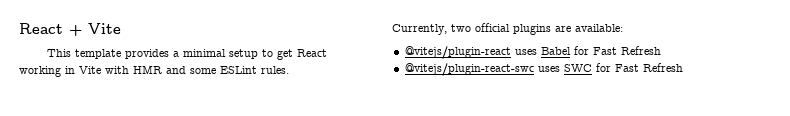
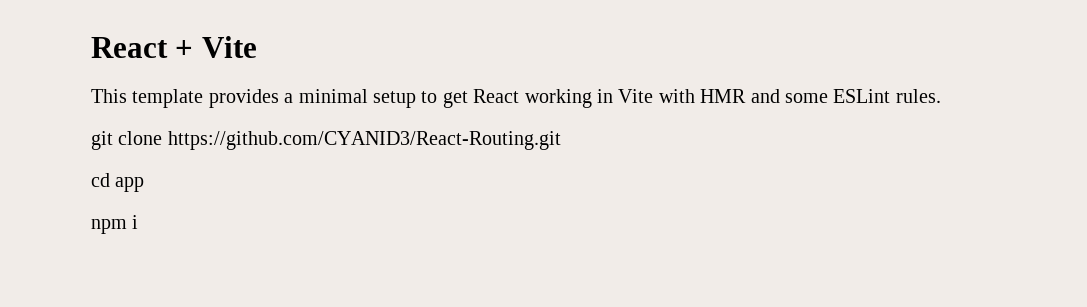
- Currently, two official plugins are available:
- @vitejs/plugin-react uses Babel for Fast Refresh
- @vitejs/plugin-react-swc uses SWC for Fast Refresh
+ git clone https://github.com/CYANID3/React-Routing.git
+ cd app
+ npm i

